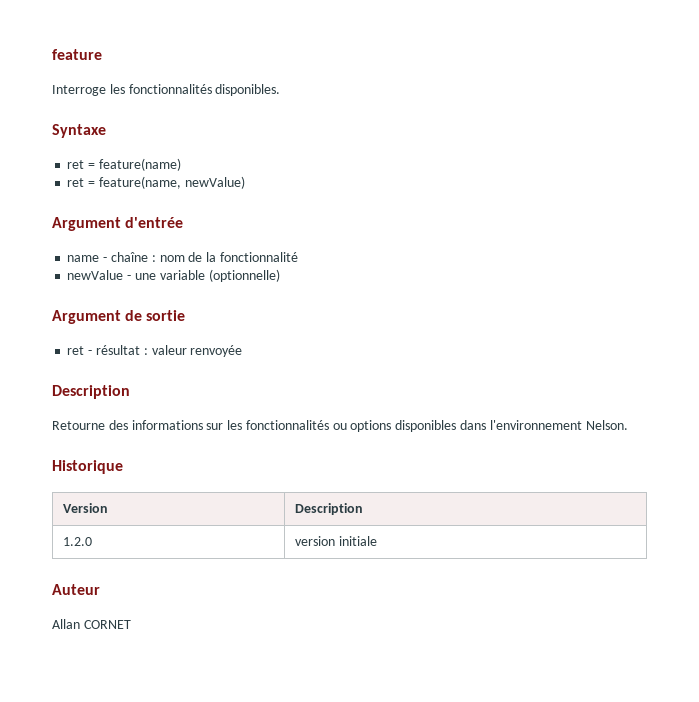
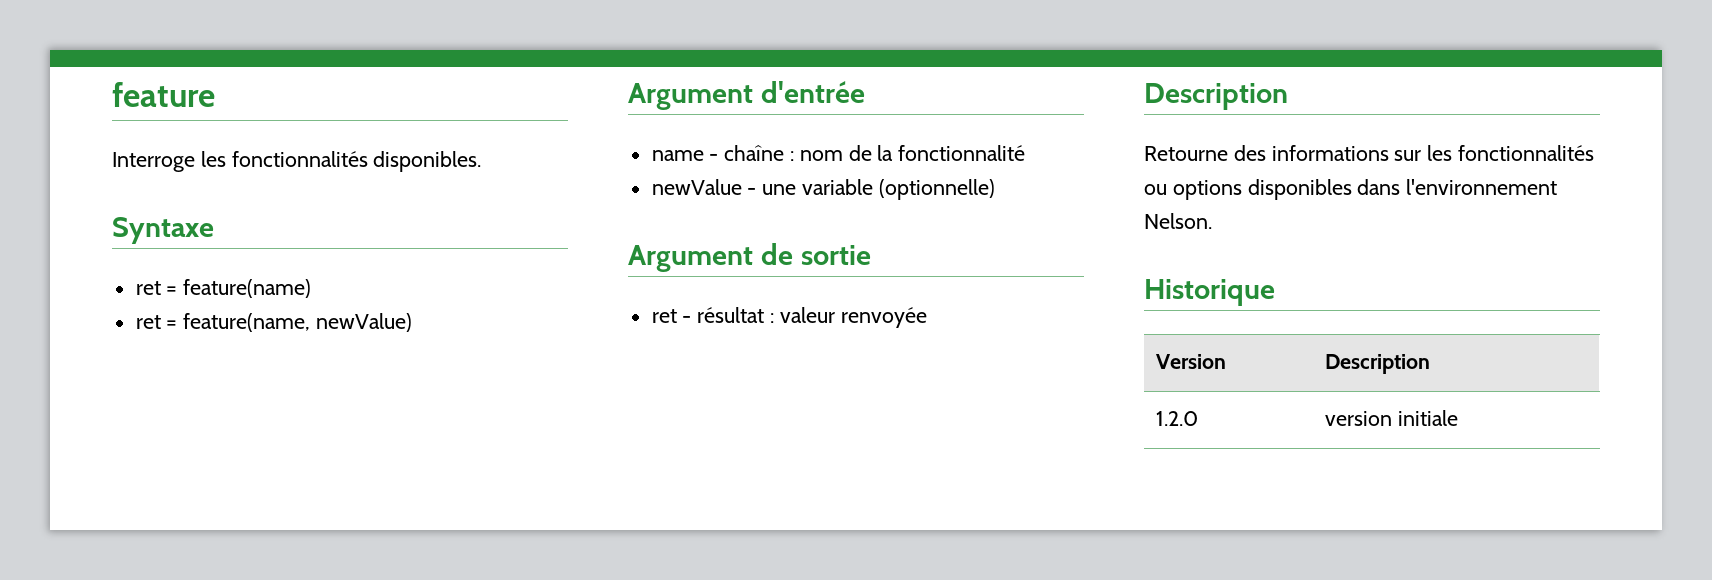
- Auteur
- Allan CORNET

